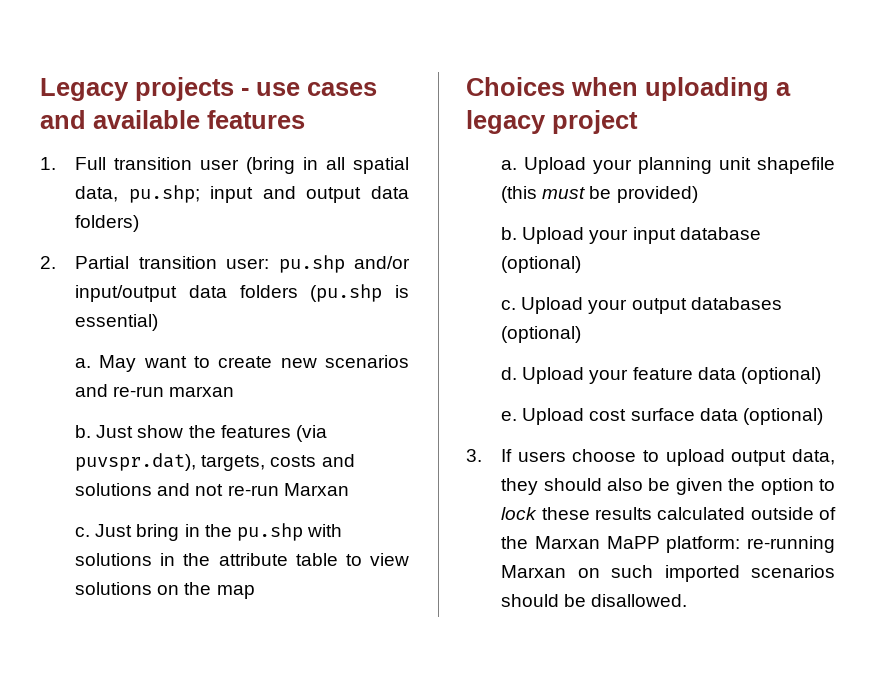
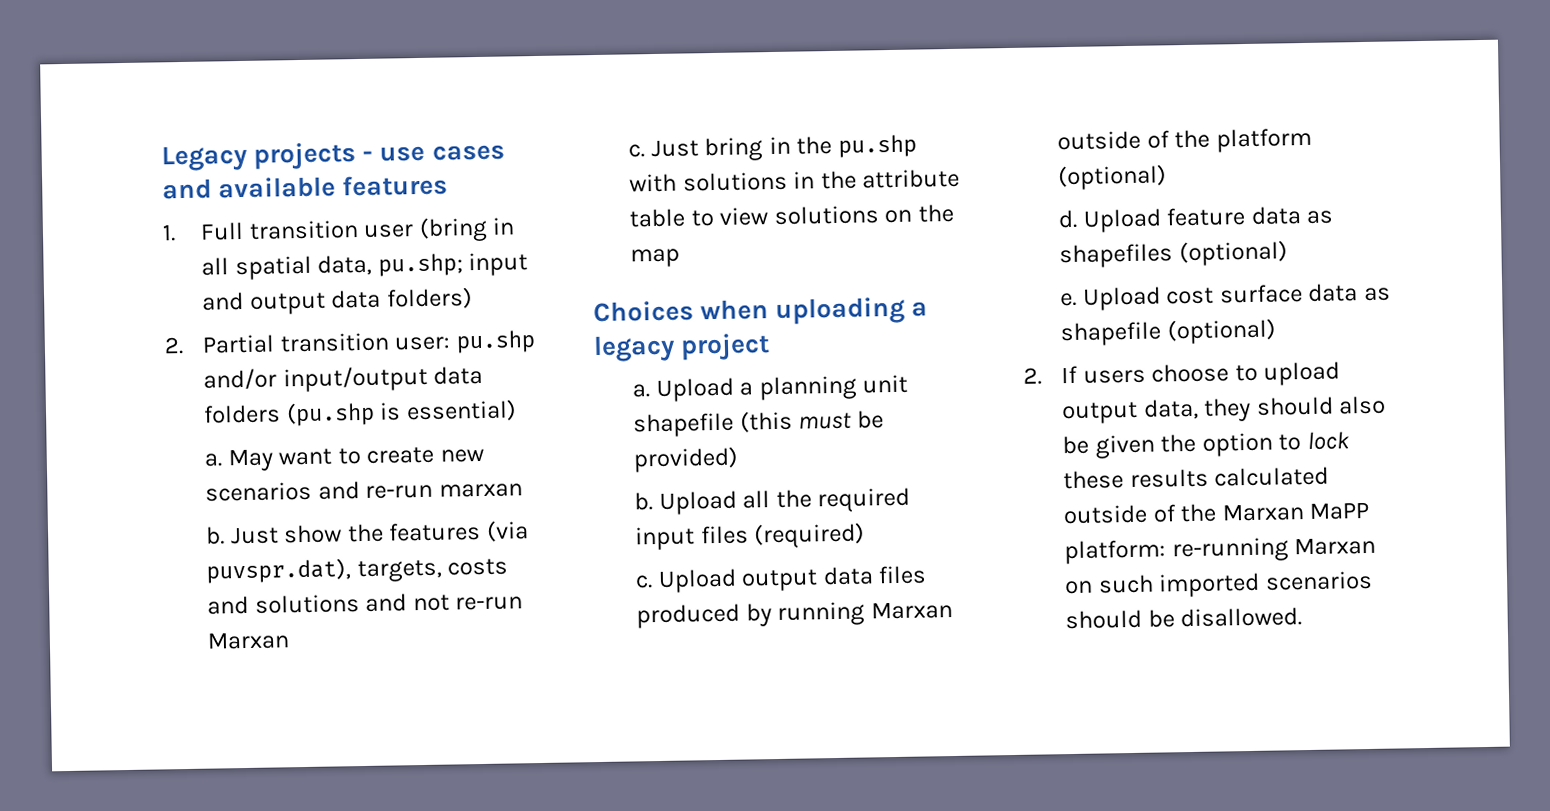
- Upload your planning unit shapefile (this must be provided)
+ Upload a planning unit shapefile (this must be provided)
- Upload your input database (optional)
- c. Upload your output databases (optional)
+ Upload all the required input files (required)
+ c. Upload output data files produced by running Marxan outside of the platform (optional)
- Upload your feature data (optional)
+ Upload feature data as shapefiles (optional)
- Upload cost surface data (optional)
- 3. If users choose to upload output data, they should also be given the option to lock these results calculated outside of the Marxan MaPP platform: re-running Marxan on such imported scenarios should be disallowed.
+ Upload cost surface data as shapefile (optional)
+ 2. If users choose to upload output data, they should also be given the option to lock these results calculated outside of the Marxan MaPP platform: re-running Marxan on such imported scenarios should be disallowed.

